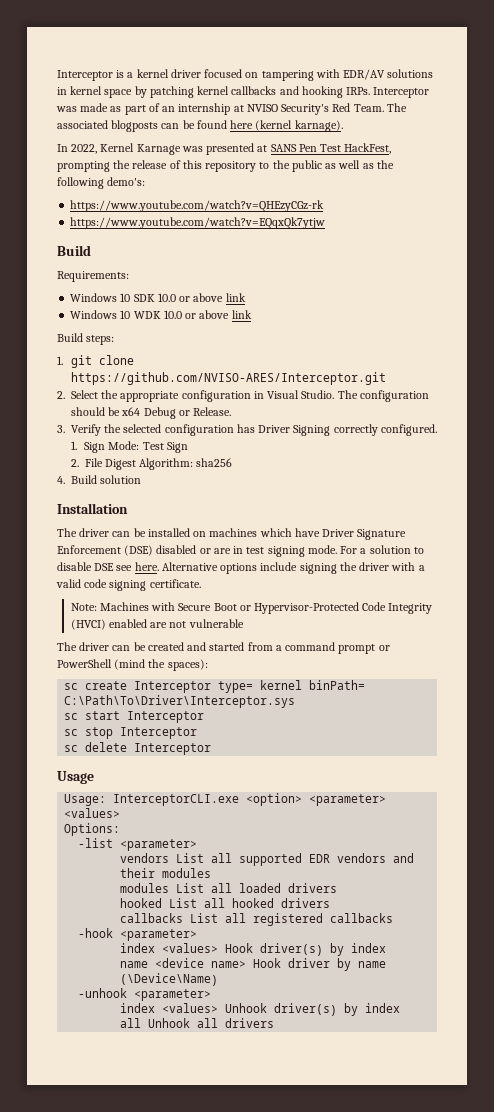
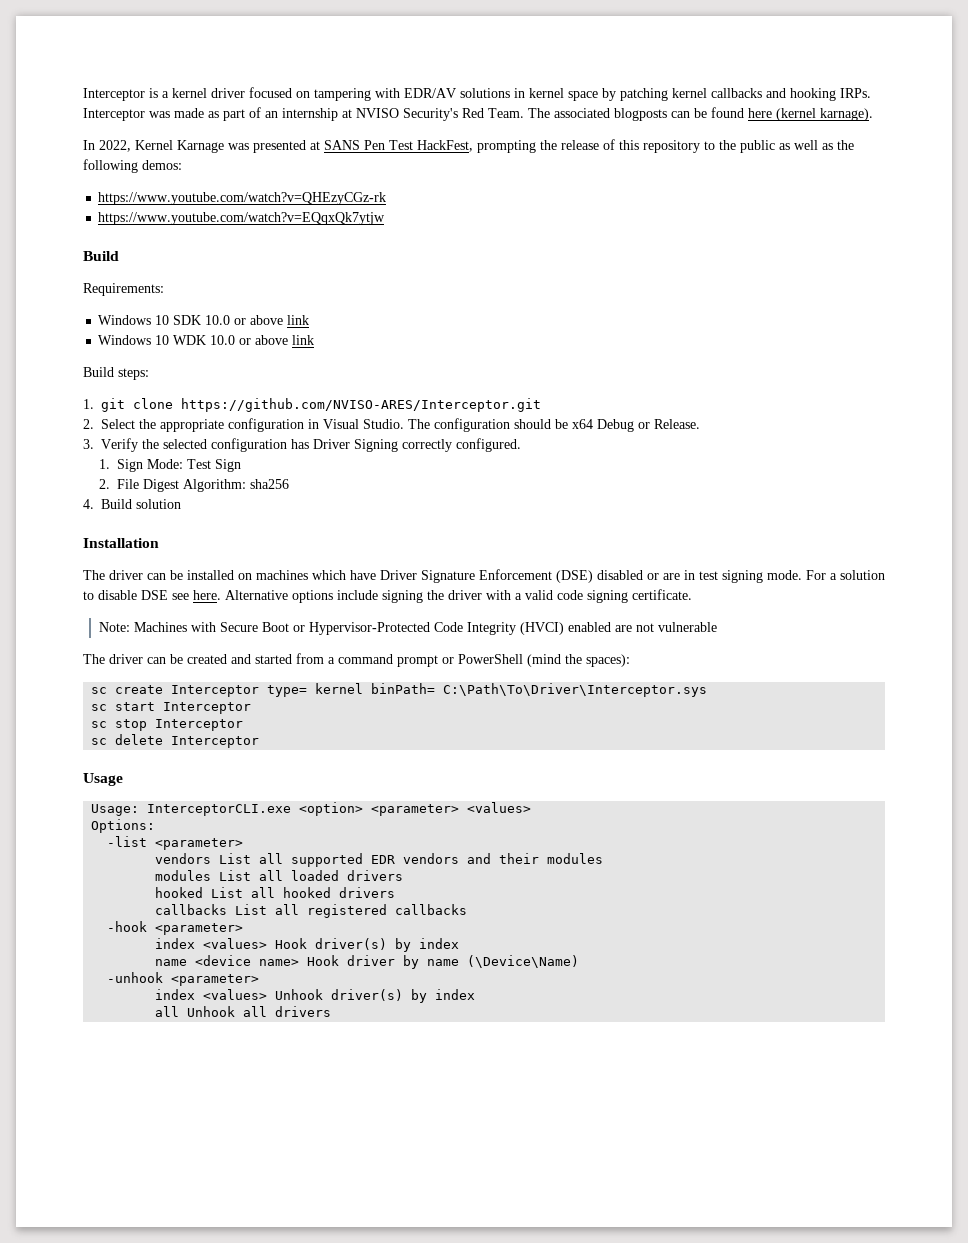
- In 2022, Kernel Karnage was presented at SANS Pen Test HackFest, prompting the release of this repository to the public as well as the following demo's:
+ In 2022, Kernel Karnage was presented at SANS Pen Test HackFest, prompting the release of this repository to the public as well as the following demos:

